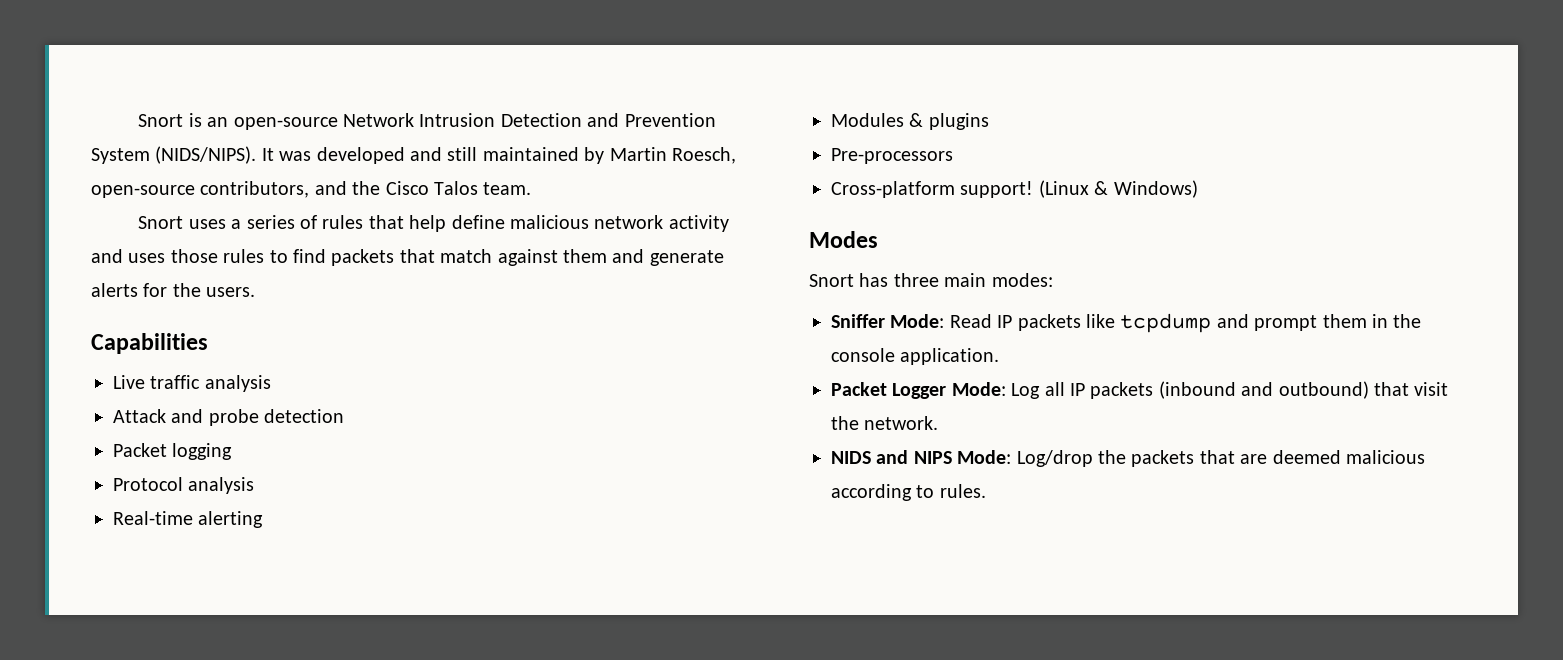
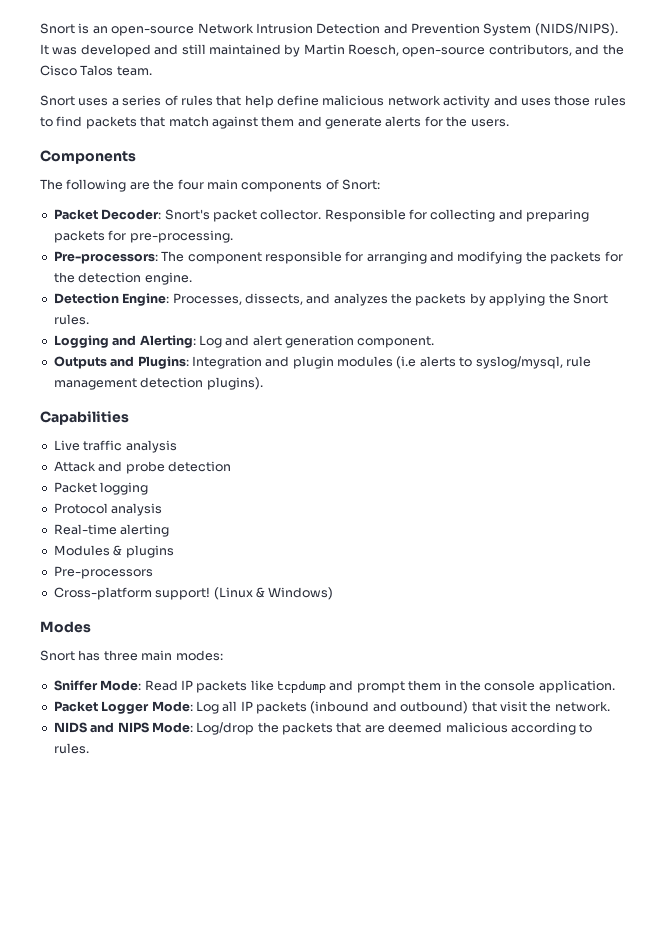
+ Components
+ The following are the four main components of Snort:
+ Packet Decoder: Snort's packet collector. Responsible for collecting and preparing packets for pre-processing.
+ Pre-processors: The component responsible for arranging and modifying the packets for the detection engine.
+ Detection Engine: Processes, dissects, and analyzes the packets by applying the Snort rules.
+ Logging and Alerting: Log and alert generation component.
+ Outputs and Plugins: Integration and plugin modules (i.e alerts to syslog/mysql, rule management detection plugins).

